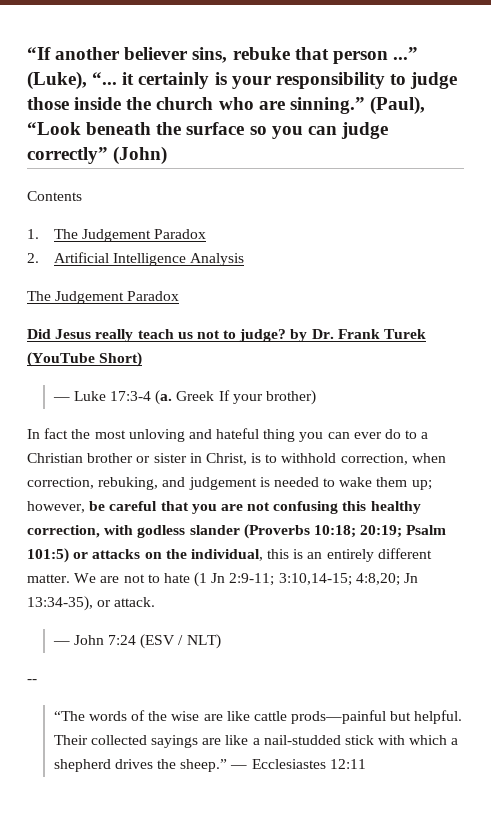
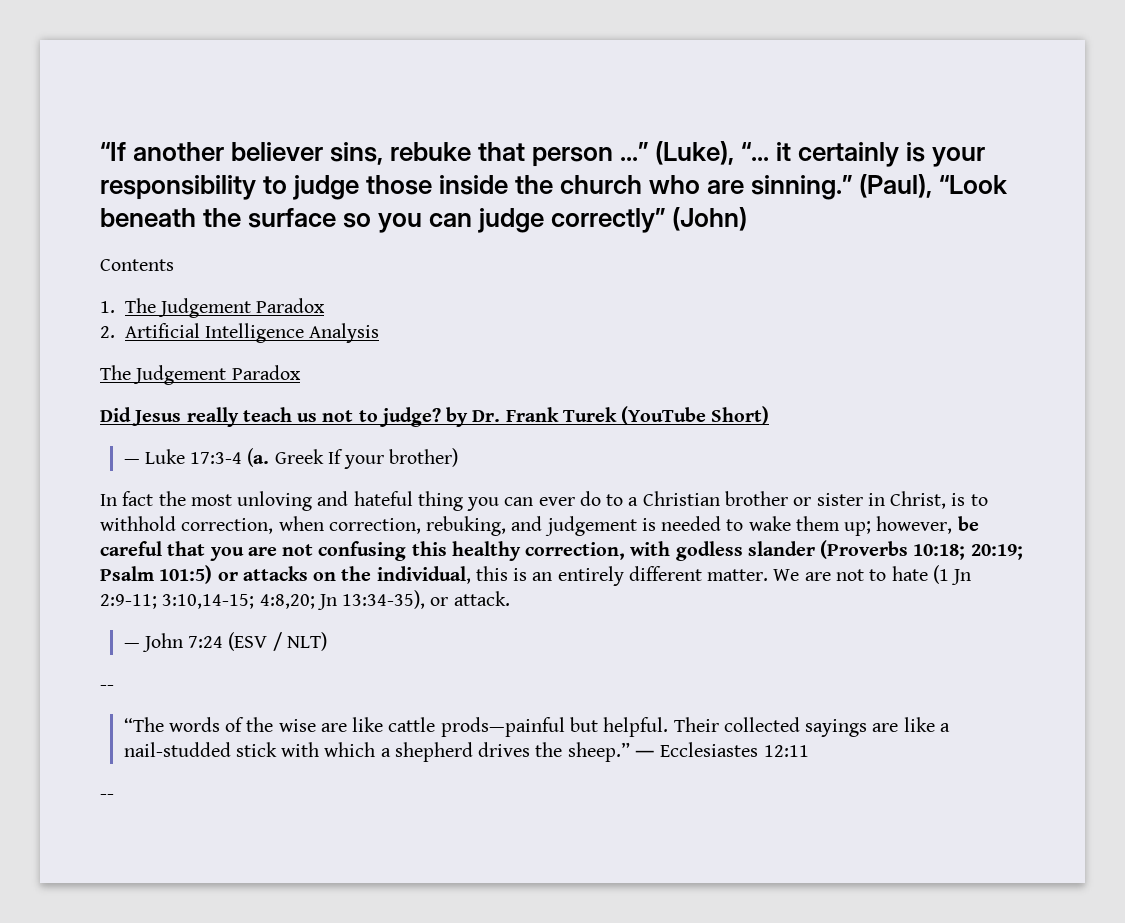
  ― Ecclesiastes 12:11
+ --

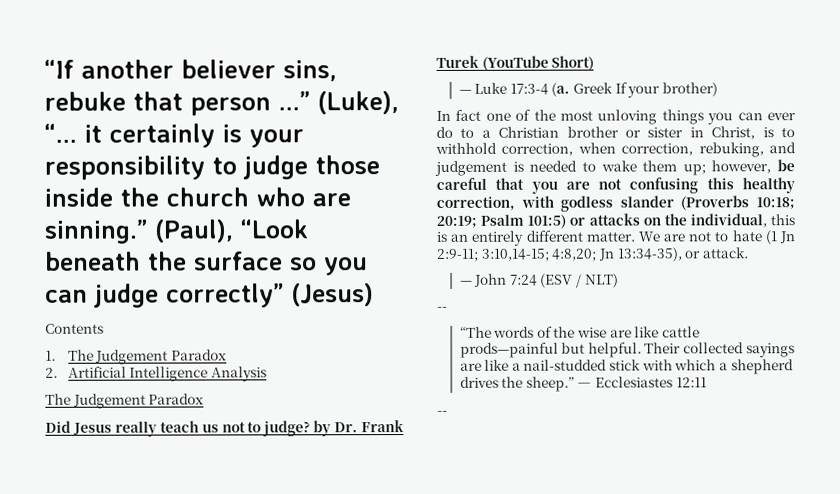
- (Paul), “Look beneath the surface so you can judge correctly” (John)
+ (Paul), “Look beneath the surface so you can judge correctly” (Jesus)
- In fact the most unloving and hateful thing you can ever do to a Christian brother or sister in Christ, is to withhold correction, when correction, rebuking, and judgement is needed to wake them up;
+ In fact one of the most unloving things you can ever do to a Christian brother or sister in Christ, is to withhold correction, when correction, rebuking, and judgement is needed to wake them up;

